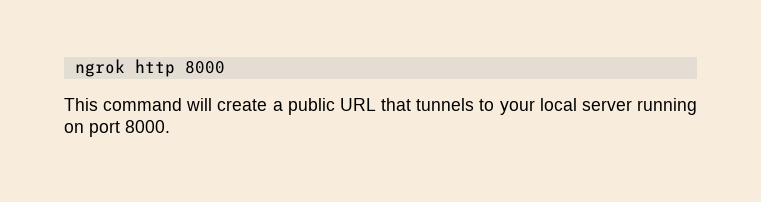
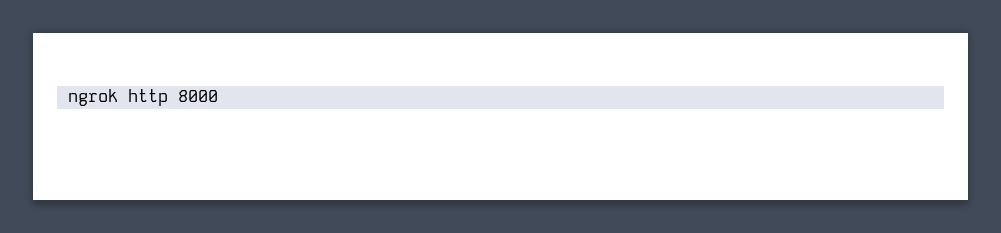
- This command will create a public URL that tunnels to your local server running on port 8000.

